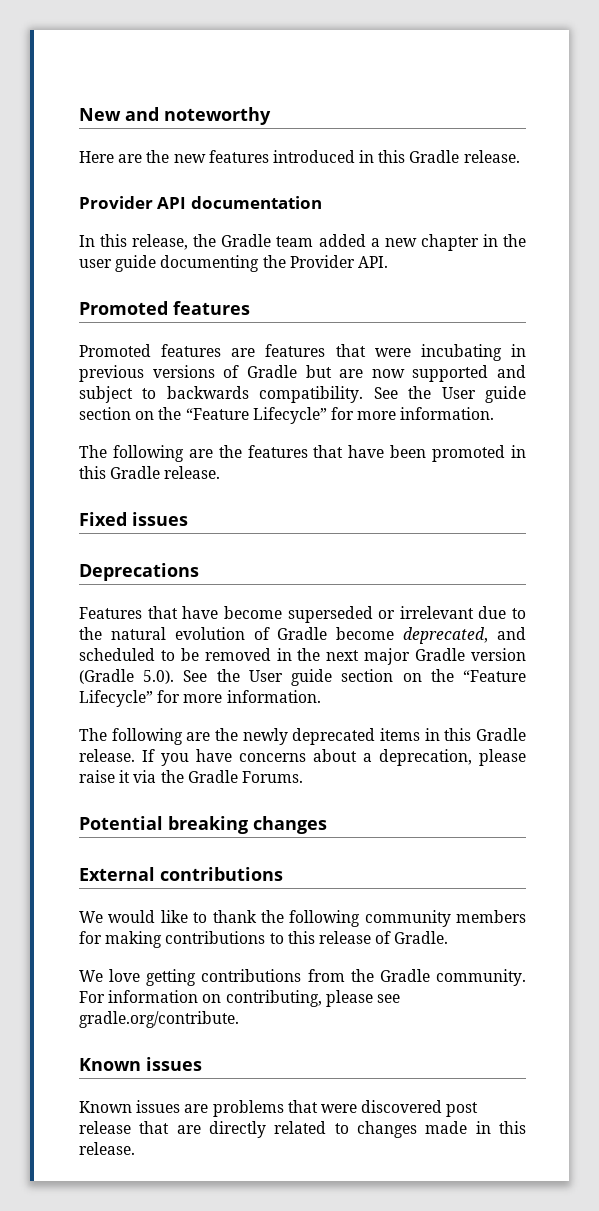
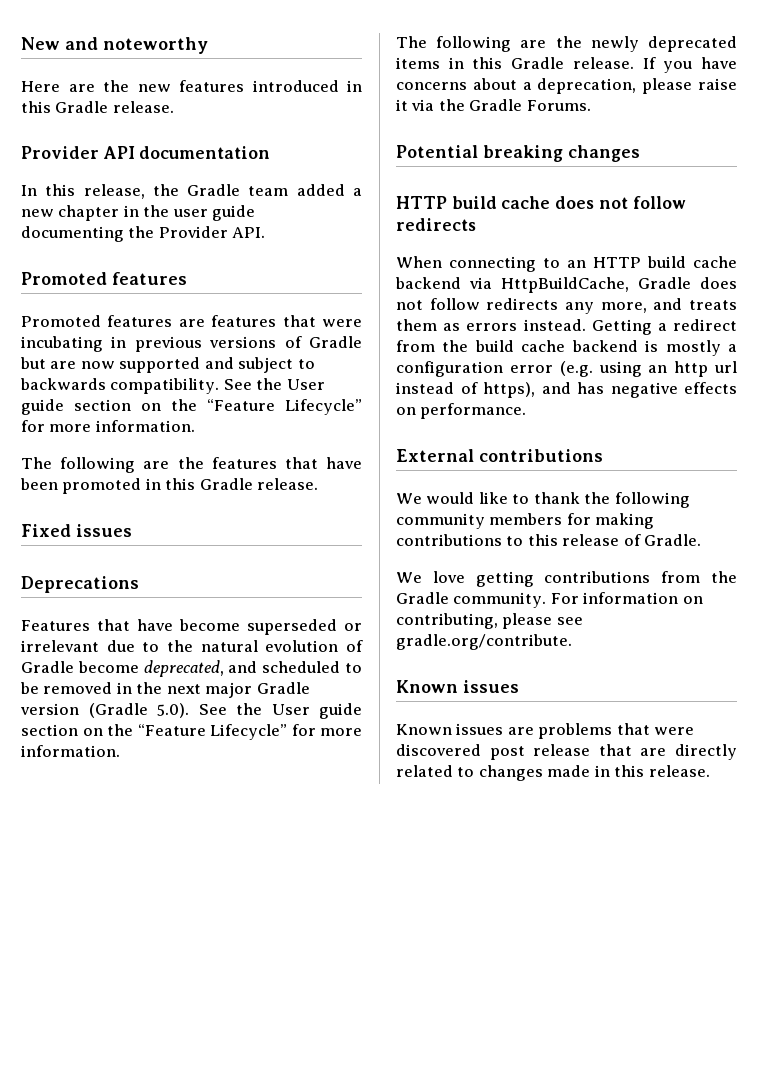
+ HTTP build cache does not follow redirects
+ When connecting to an HTTP build cache backend via HttpBuildCache, Gradle does not follow redirects any more, and treats them as errors instead. Getting a redirect from the build cache backend is mostly a configuration error (e.g. using an http url instead of https), and has negative effects on performance.

